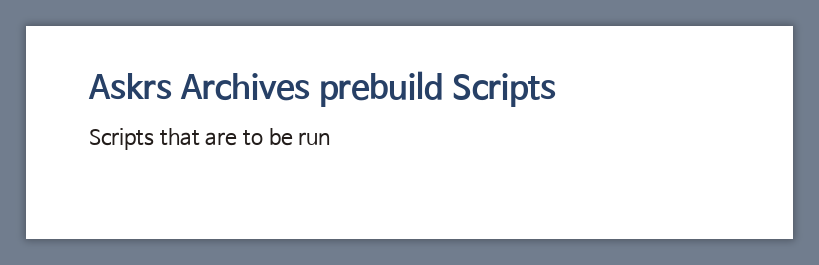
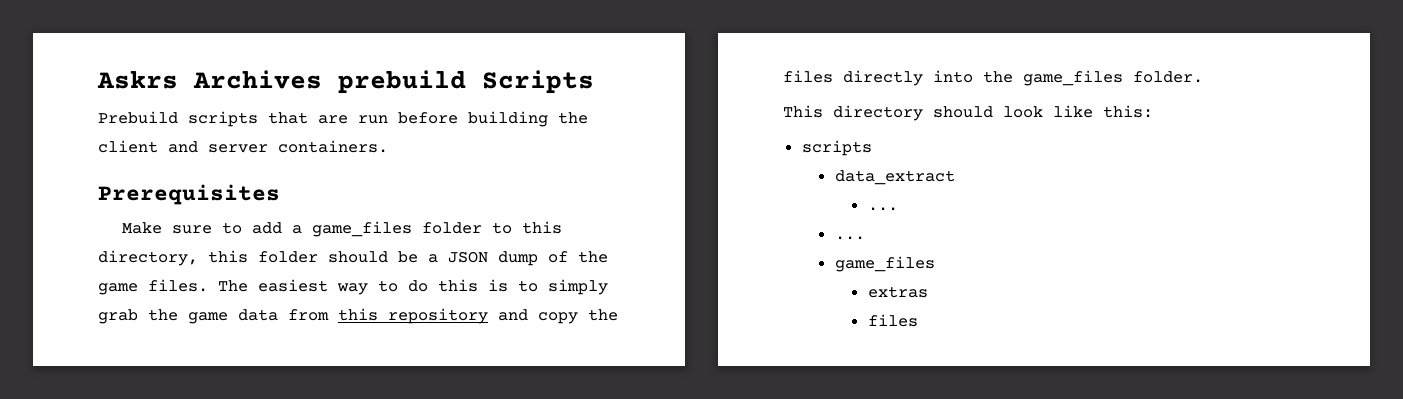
- Scripts that are to be run
+ Prebuild scripts that are run before building the client and server containers.
+ Prerequisites
+ Make sure to add a game_files folder to this directory, this folder should be a JSON dump of the game files. The easiest way to do this is to simply grab the game data from this repository and copy the files directly into the game_files folder.
+ This directory should look like this:
+ scripts
+ data_extract
+ ...
+ ...
+ game_files
+ extras
+ files

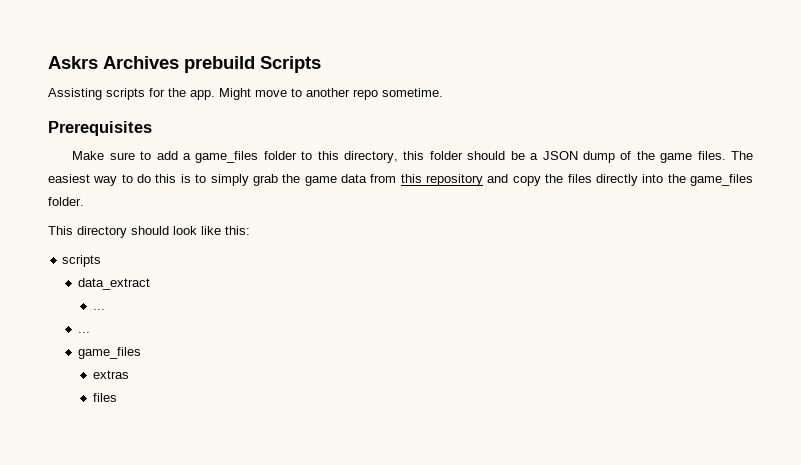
- Prebuild scripts that are run before building the client and server containers.
+ Assisting scripts for the app. Might move to another repo sometime.

